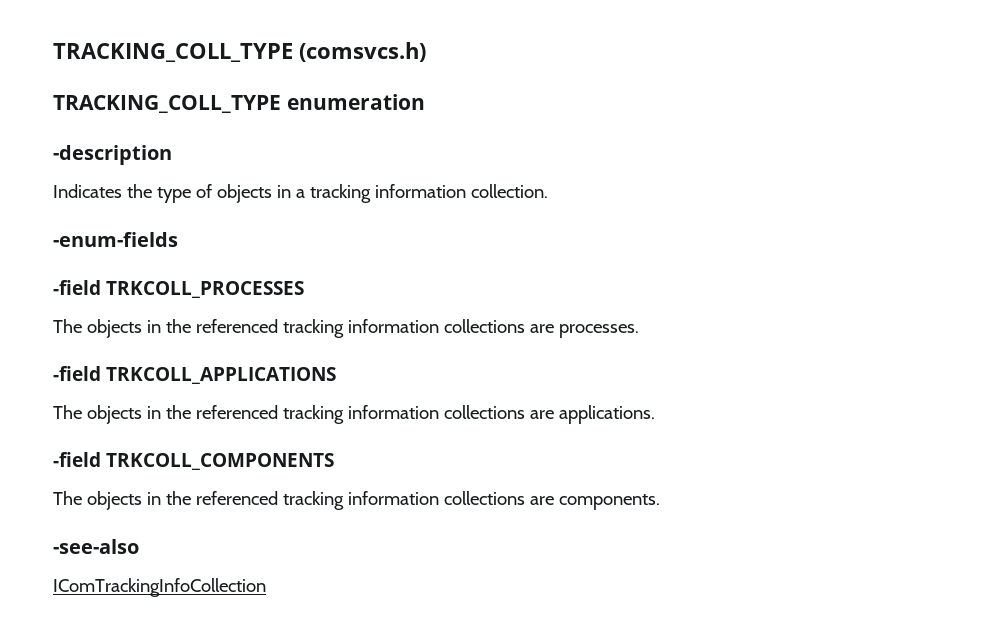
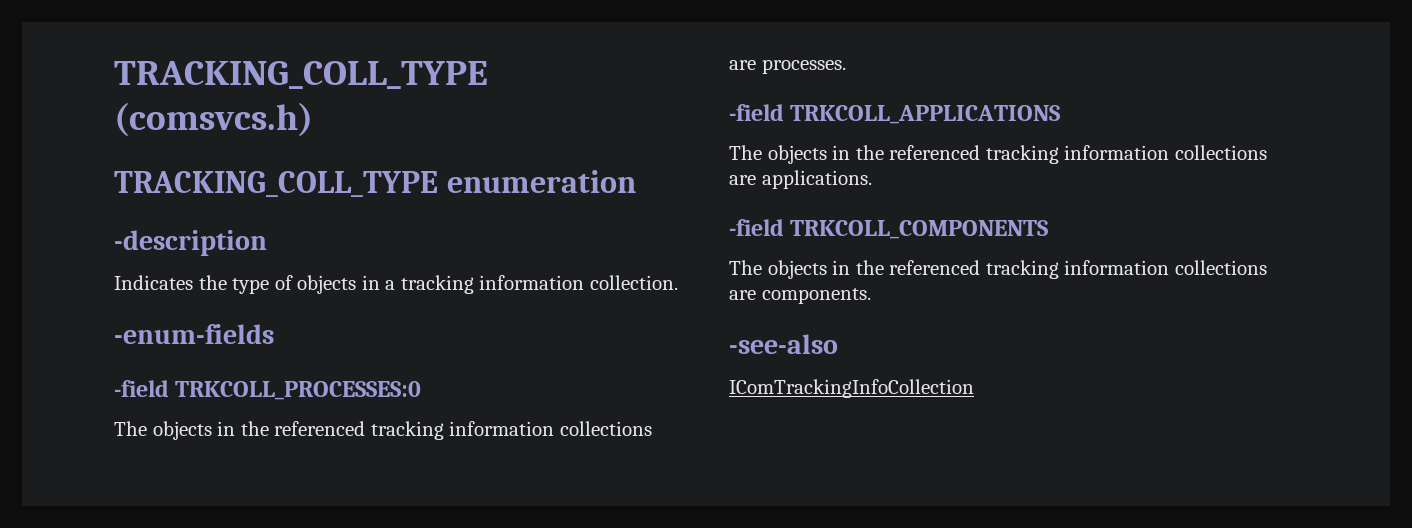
- -field TRKCOLL_PROCESSES
+ -field TRKCOLL_PROCESSES:0

